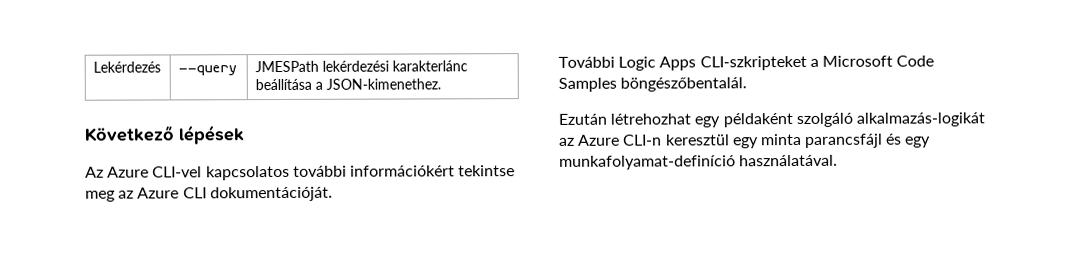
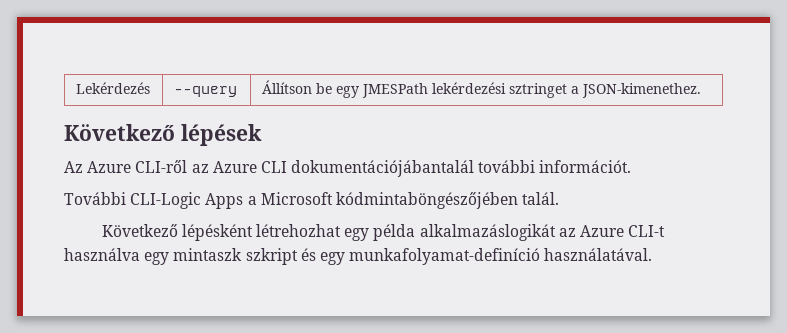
- Lekérdezés | --query | JMESPath lekérdezési karakterlánc beállítása a JSON-kimenethez.
+ Lekérdezés | --query | Állítson be egy JMESPath lekérdezési sztringet a JSON-kimenethez.
- Az Azure CLI-vel kapcsolatos további információkért tekintse meg az Azure CLI dokumentációját.
- További Logic Apps CLI-szkripteket a Microsoft Code Samples böngészőbentalál.
- Ezután létrehozhat egy példaként szolgáló alkalmazás-logikát az Azure CLI-n keresztül egy minta parancsfájl és egy munkafolyamat-definíció használatával.
+ Az Azure CLI-ről az Azure CLI dokumentációjábantalál további információt.
+ További CLI-Logic Apps a Microsoft kódmintaböngészőjében talál.
+ Következő lépésként létrehozhat egy példa alkalmazáslogikát az Azure CLI-t használva egy mintaszk szkript és egy munkafolyamat-definíció használatával.

